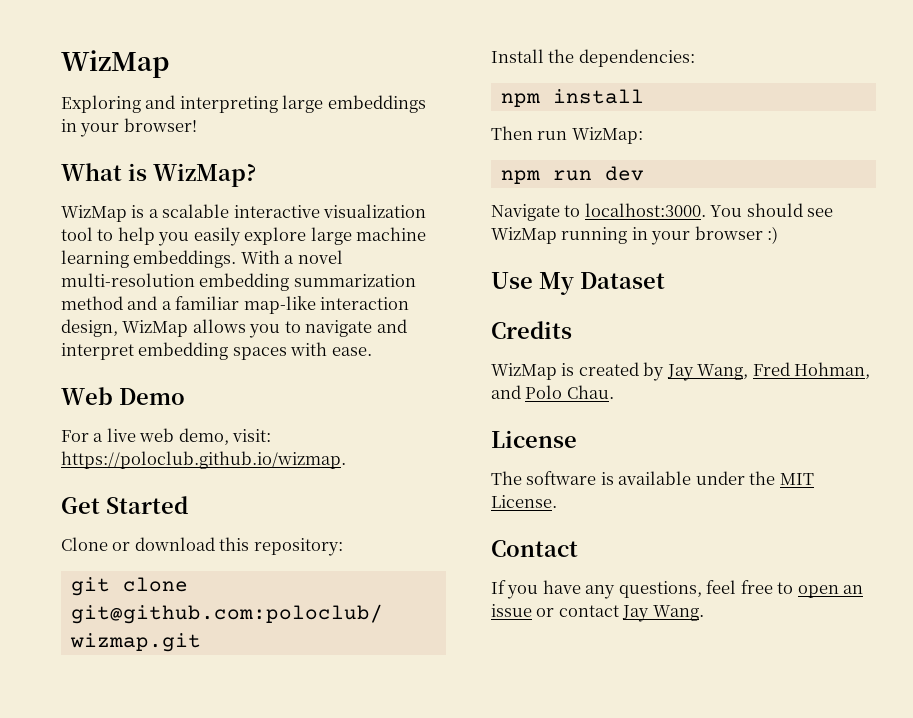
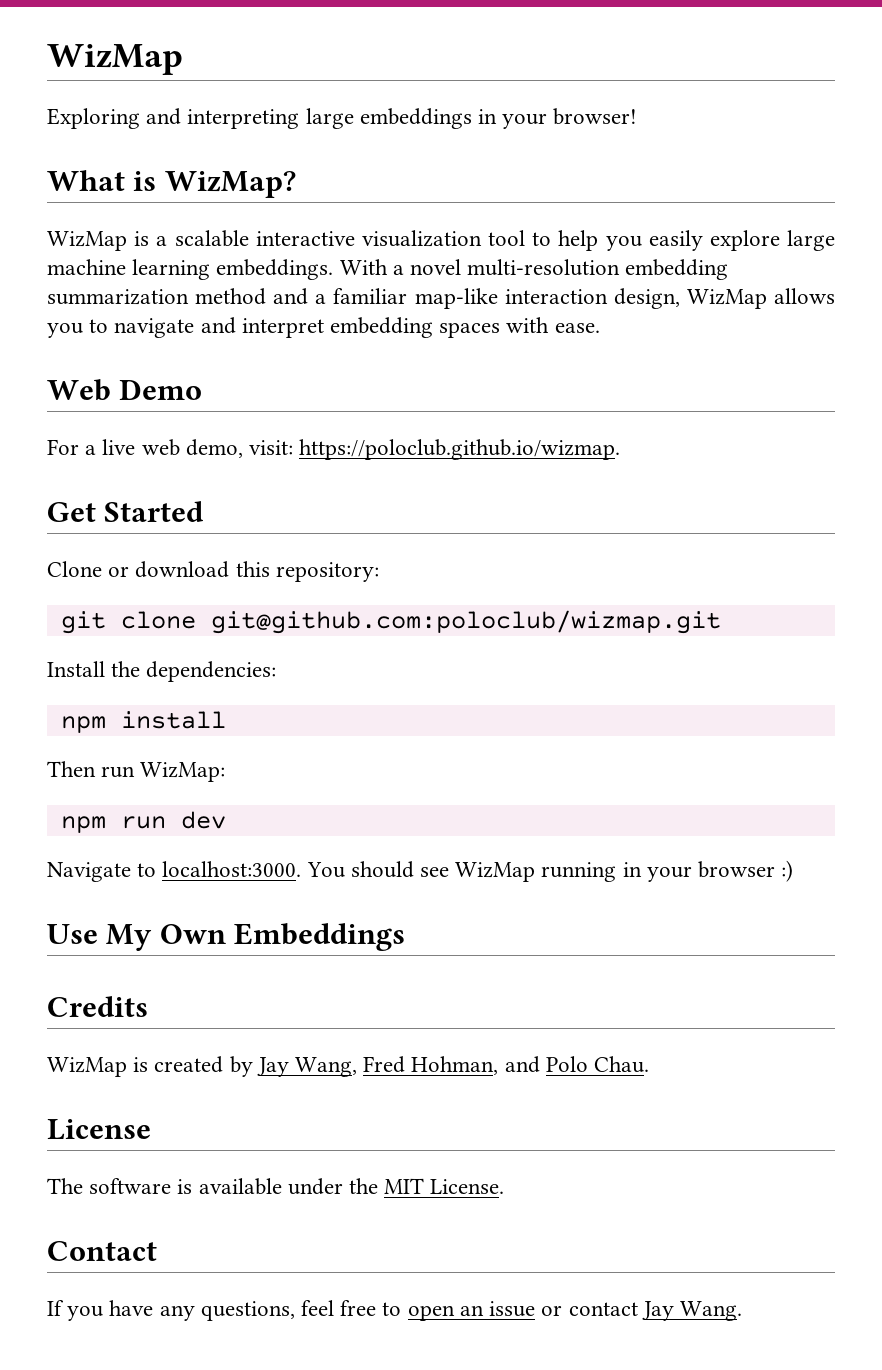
- Use My Dataset
+ Use My Own Embeddings

